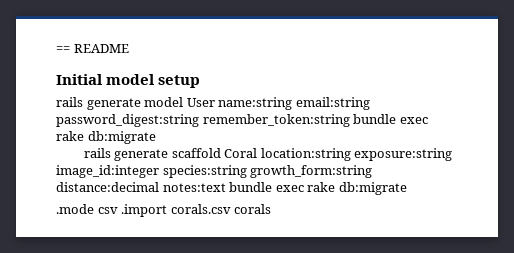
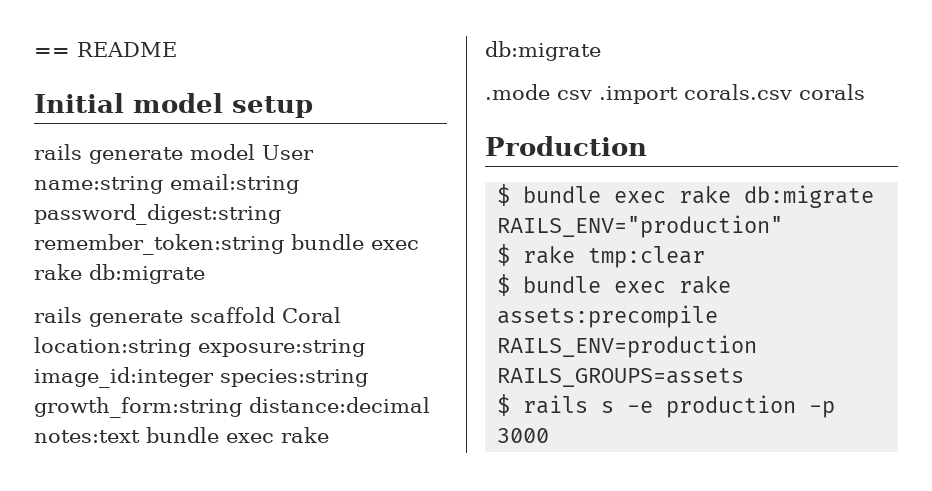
+ Production
+ $ bundle exec rake db:migrate RAILS_ENV="production"
+ $ rake tmp:clear
+ $ bundle exec rake assets:precompile RAILS_ENV=production RAILS_GROUPS=assets
+ $ rails s -e production -p 3000

